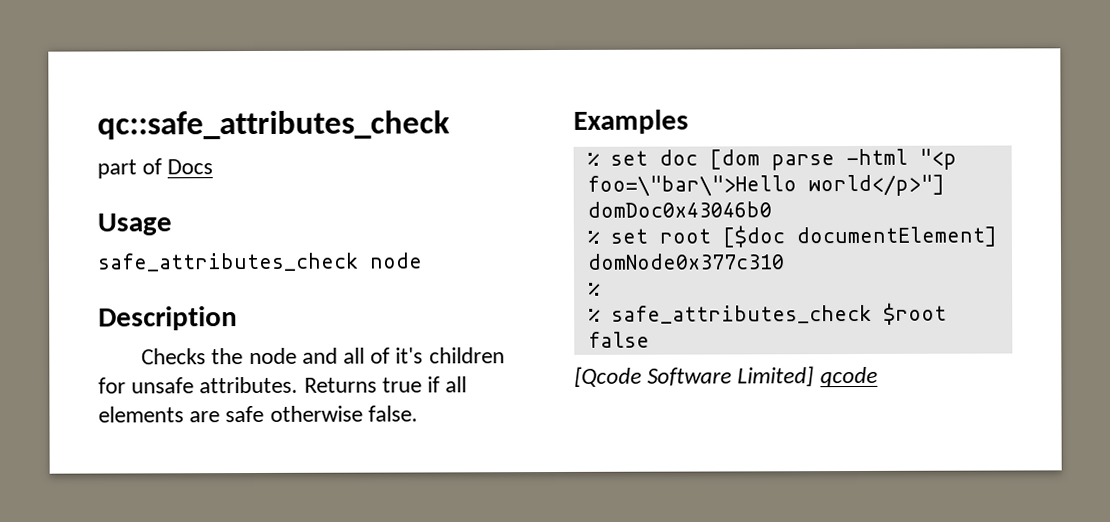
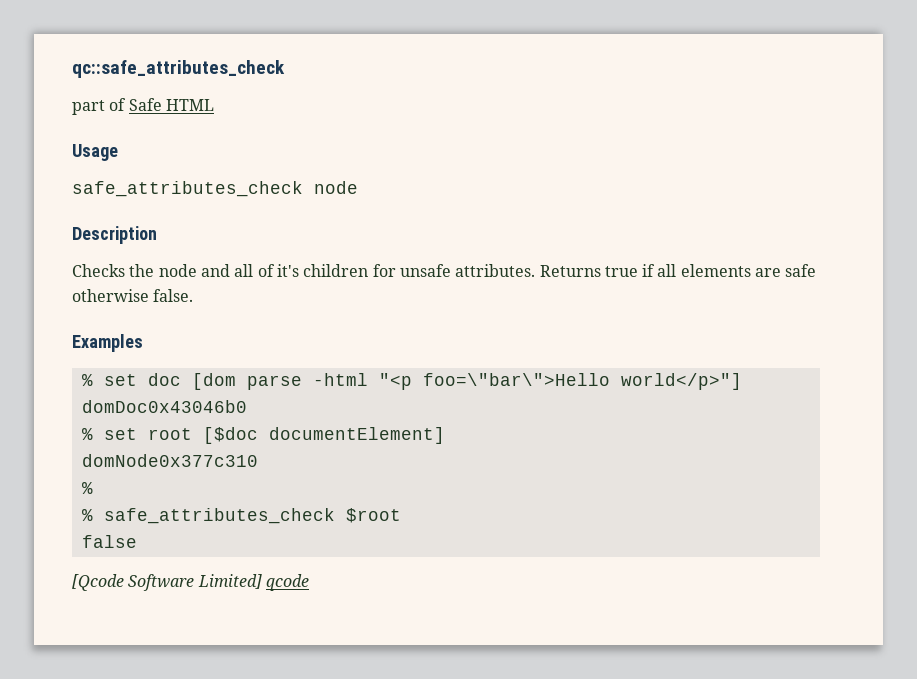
- part of Docs
+ part of Safe HTML

